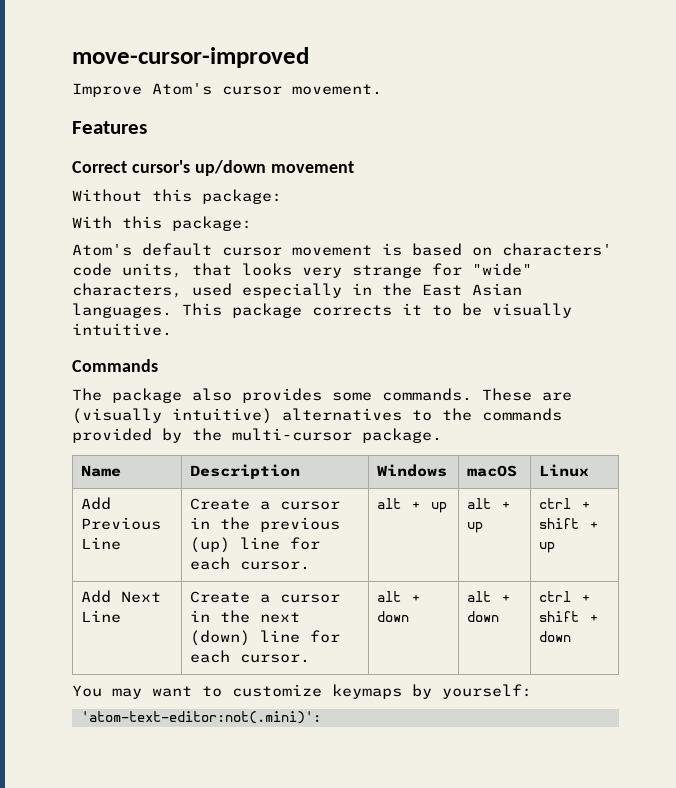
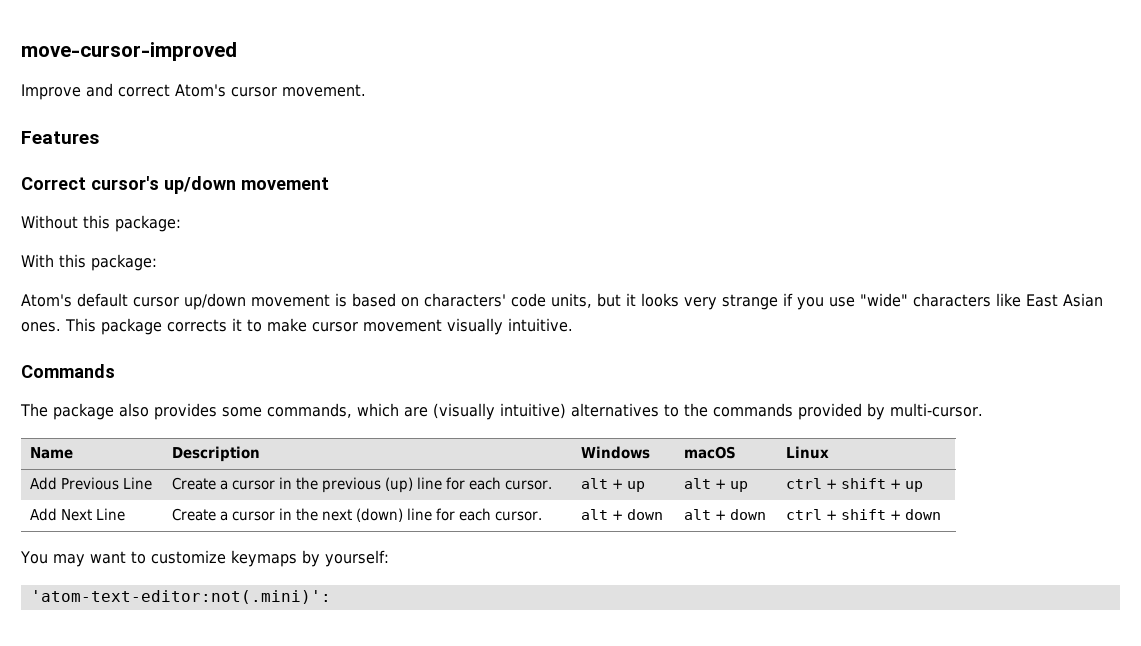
- Improve Atom's cursor movement.
+ Improve and correct Atom's cursor movement.
- Atom's default cursor movement is based on characters' code units, that looks very strange for "wide" characters, used especially in the East Asian languages.
+ Atom's default cursor up/down movement is based on characters' code units, but it looks very strange if you use "wide" characters like East Asian ones.
- This package corrects it to be visually intuitive.
+ This package corrects it to make cursor movement visually intuitive.
- The package also provides some commands. These are (visually intuitive) alternatives to the commands provided by the multi-cursor package.
+ The package also provides some commands, which are (visually intuitive) alternatives to the commands provided by multi-cursor.

